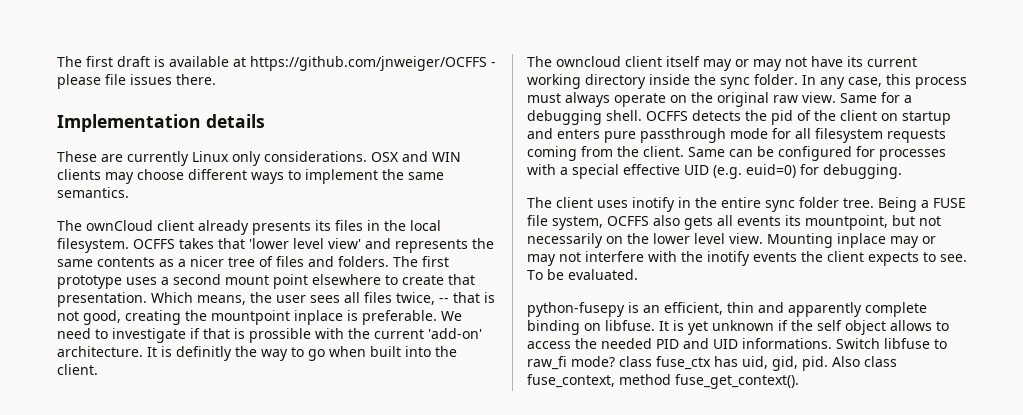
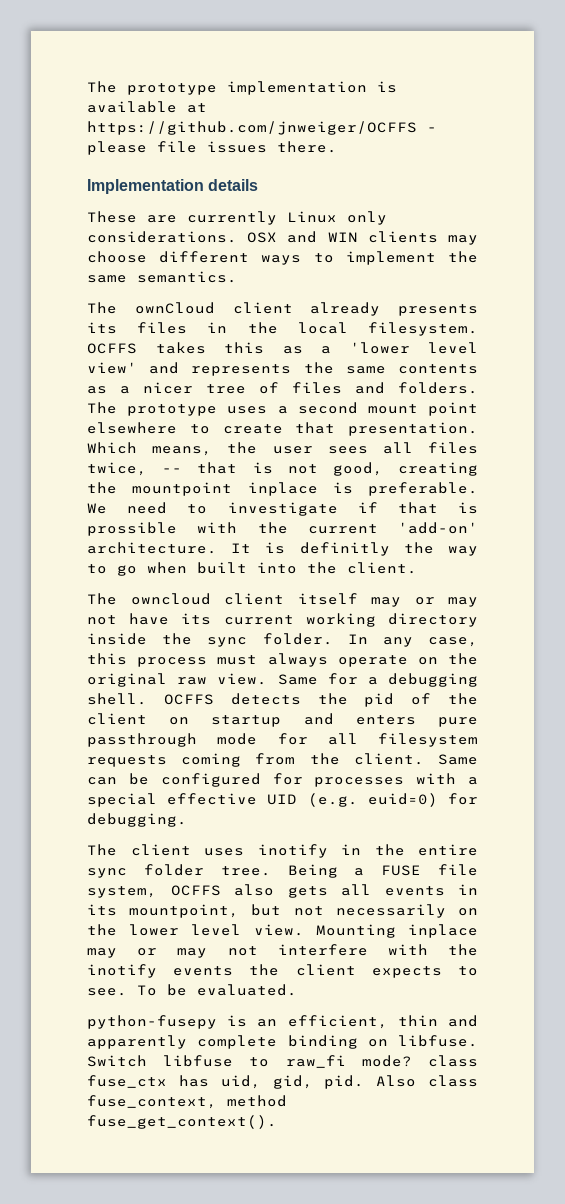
- The first draft is available at https://github.com/jnweiger/OCFFS - please file issues there.
+ The prototype implementation is available at https://github.com/jnweiger/OCFFS - please file issues there.
- OCFFS takes that 'lower level view' and represents the same contents as a nicer tree of files and folders.
+ OCFFS takes this as a 'lower level view' and represents the same contents as a nicer tree of files and folders.
- The first prototype uses a second mount point elsewhere to create that presentation.
+ The prototype uses a second mount point elsewhere to create that presentation.
- Being a FUSE file system, OCFFS also gets all events its mountpoint, but not necessarily on the lower level view.
+ Being a FUSE file system, OCFFS also gets all events in its mountpoint, but not necessarily on the lower level view.
- It is yet unknown if the self object allows to access the needed PID and UID informations.

